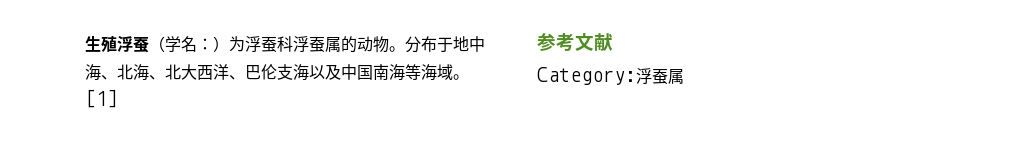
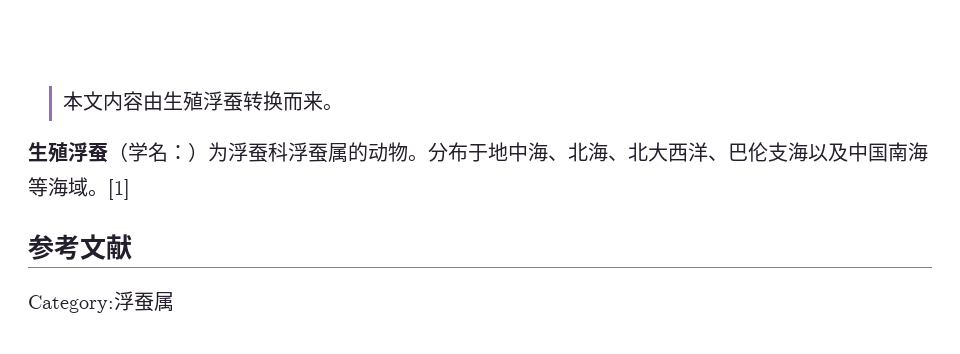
+ 本文内容由生殖浮蚕转换而来。

